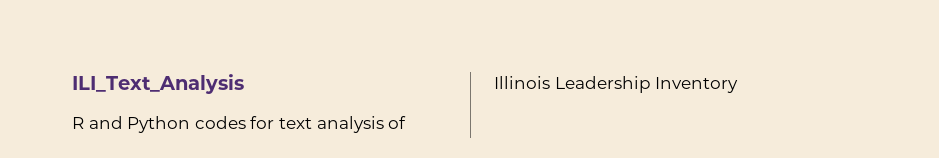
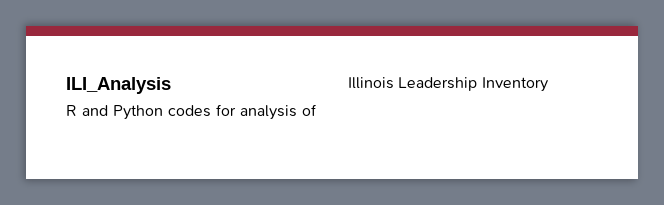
- ILI_Text_Analysis
+ ILI_Analysis
- R and Python codes for text analysis of Illinois Leadership Inventory
+ R and Python codes for analysis of Illinois Leadership Inventory

